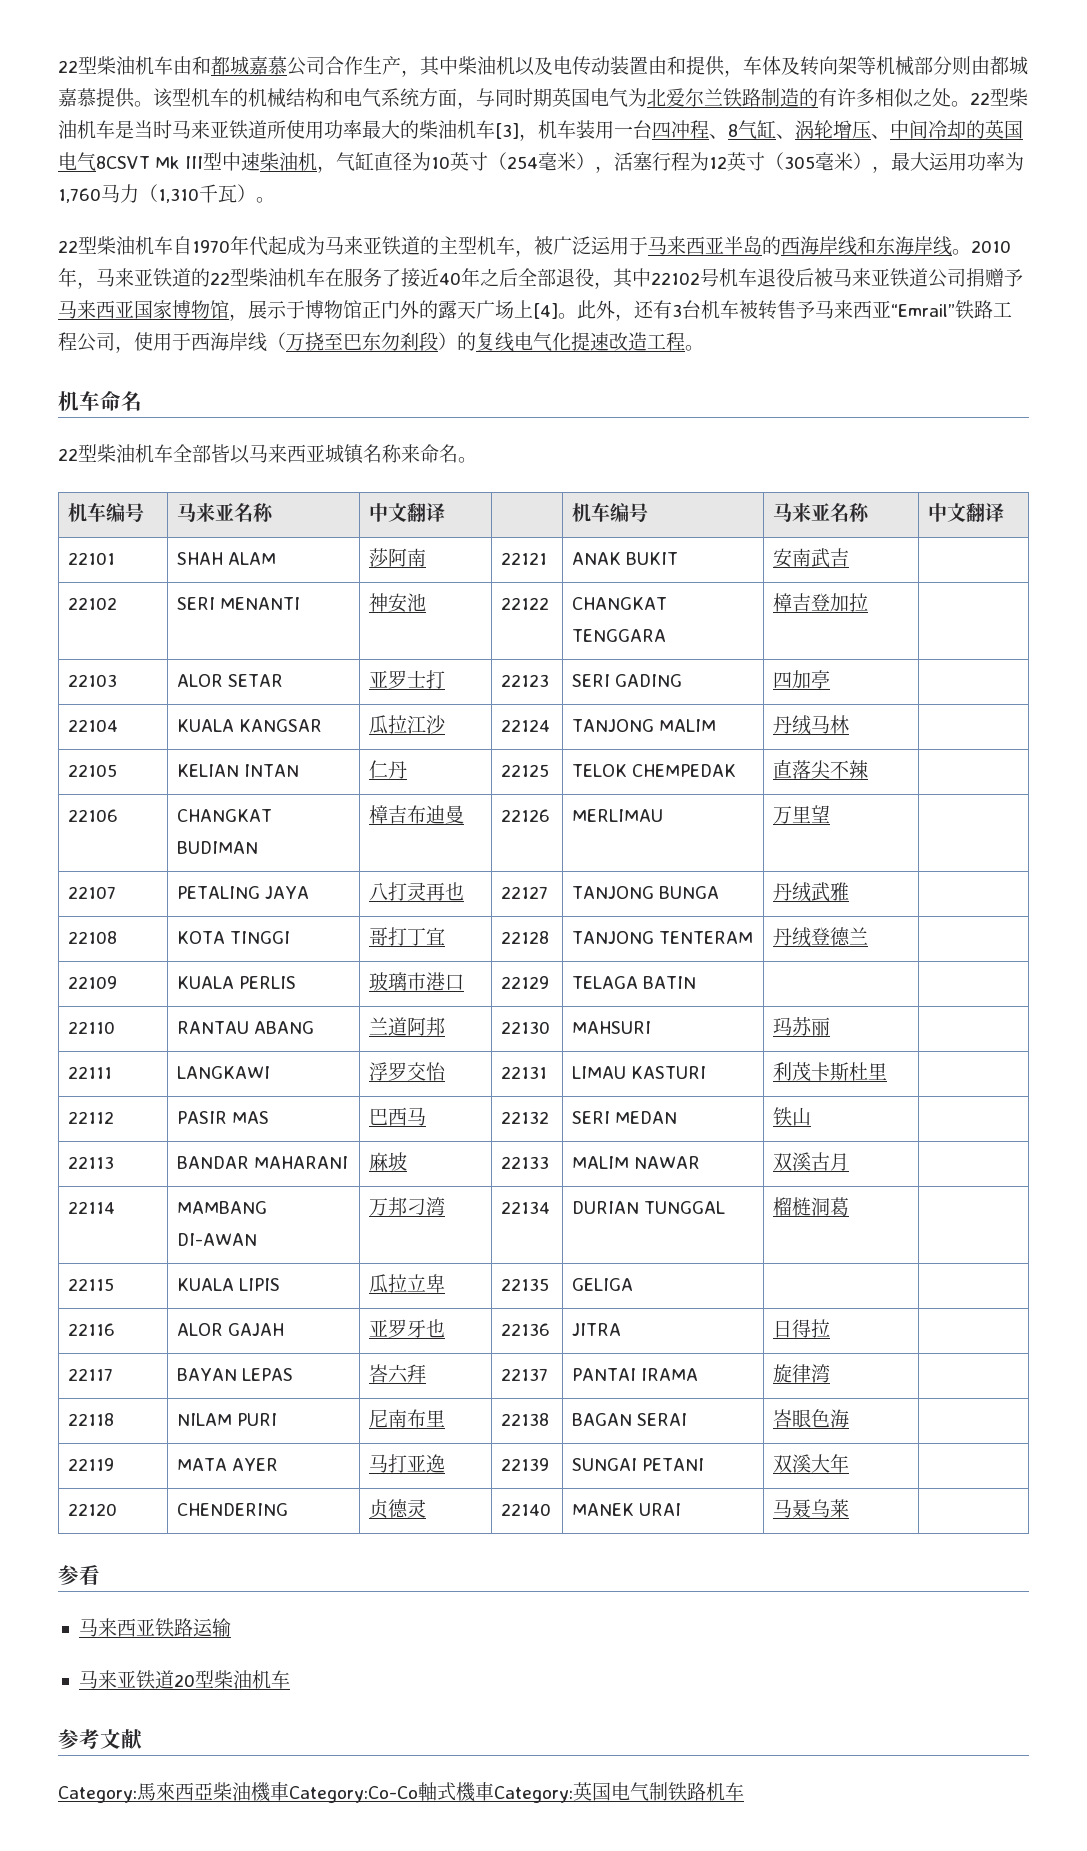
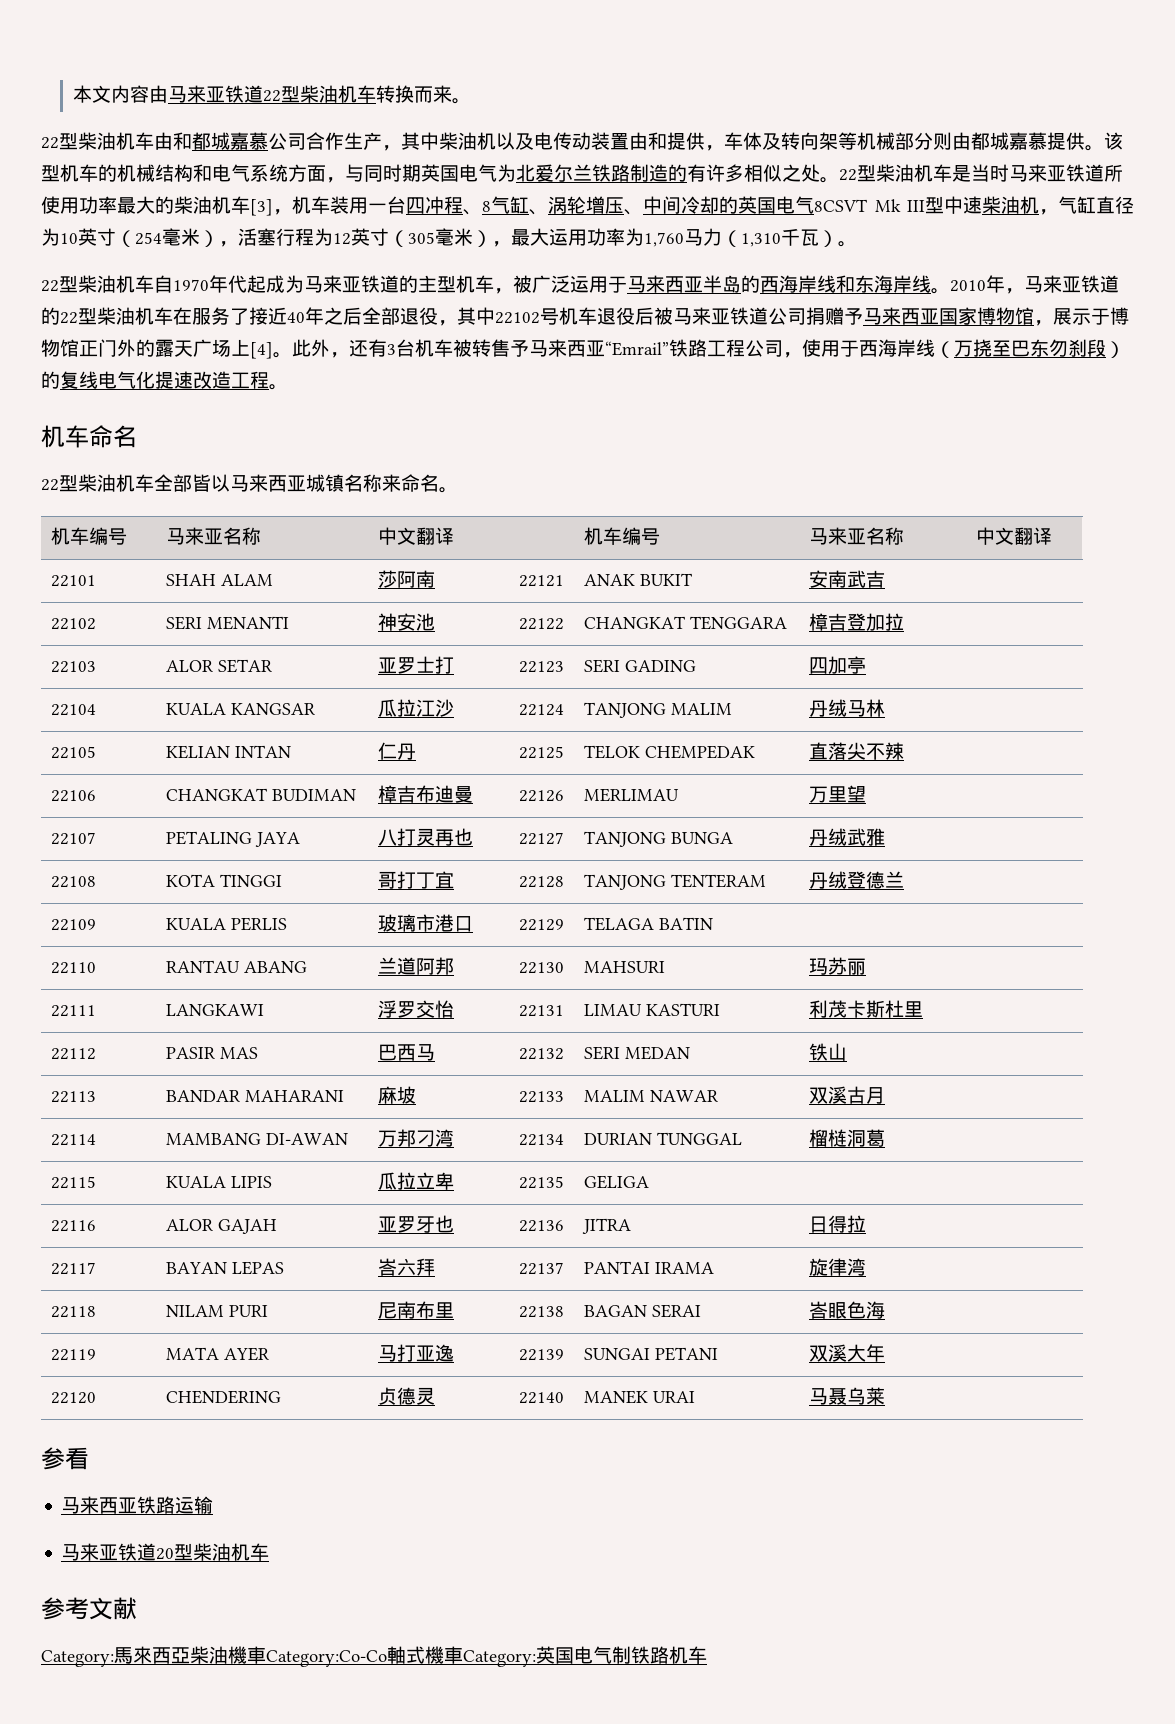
+ 本文内容由马来亚铁道22型柴油机车转换而来。

